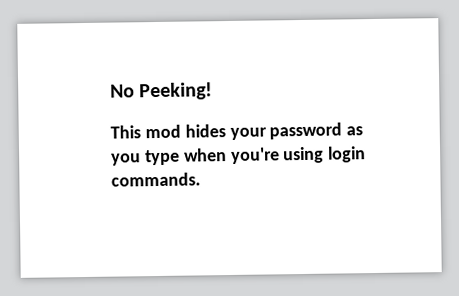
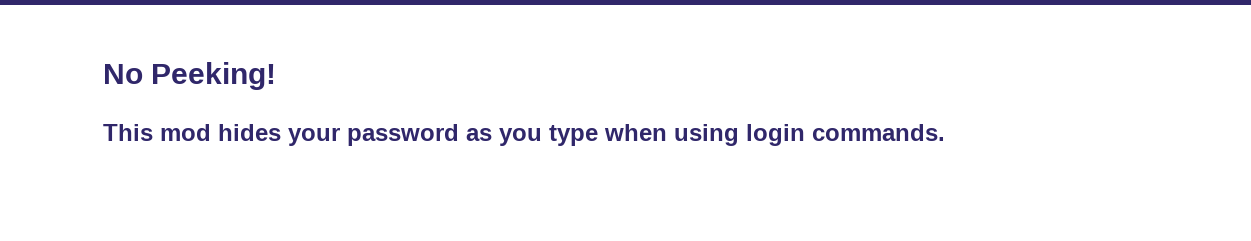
- This mod hides your password as you type when you're using login commands.
+ This mod hides your password as you type when using login commands.

